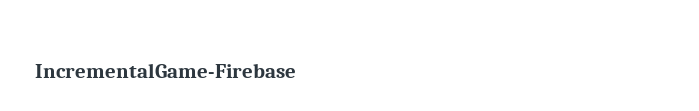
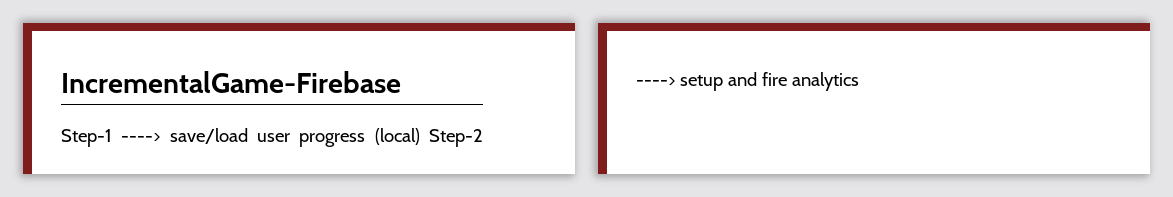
+ Step-1 ----> save/load user progress (local) Step-2 ----> setup and fire analytics

